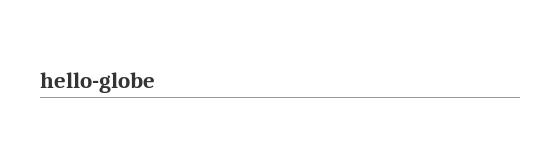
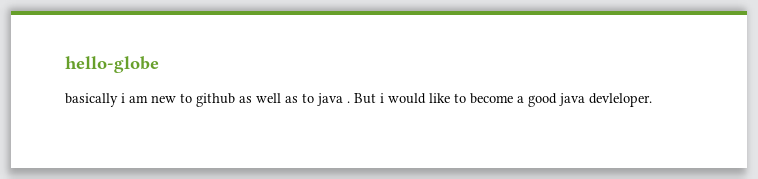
+ basically i am new to github as well as to java . But i would like to become a good java devleloper.

